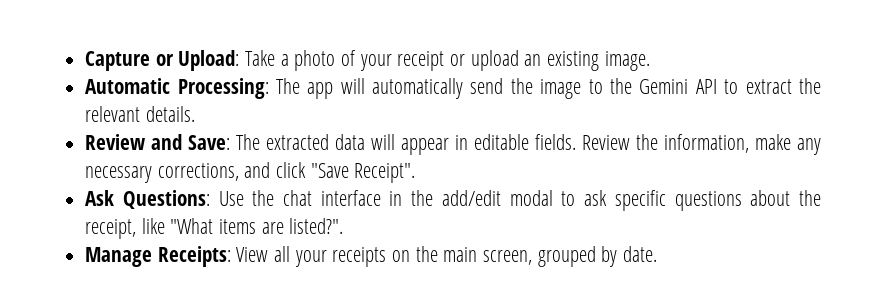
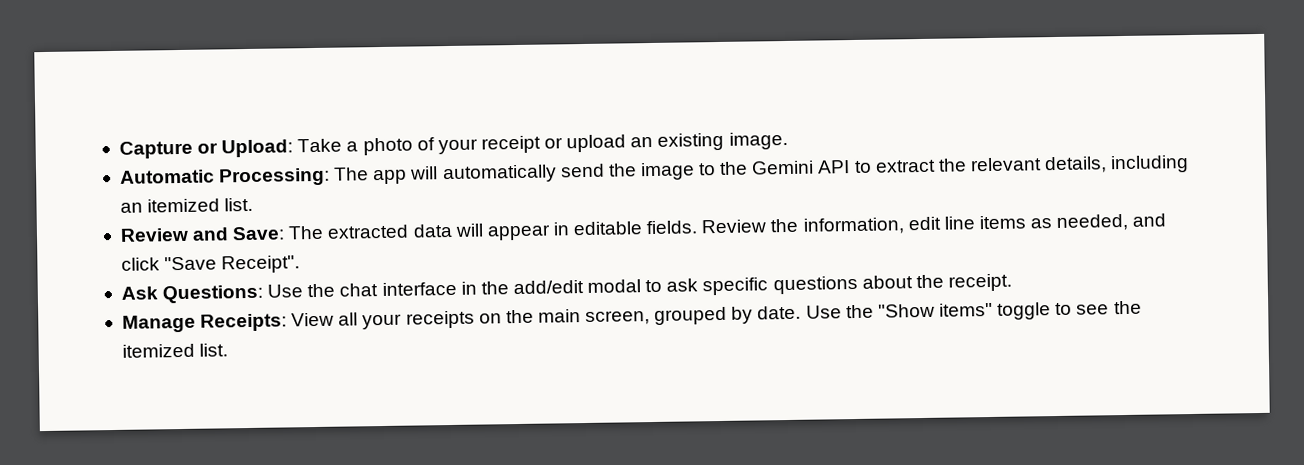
- Automatic Processing: The app will automatically send the image to the Gemini API to extract the relevant details.
+ Automatic Processing: The app will automatically send the image to the Gemini API to extract the relevant details, including an itemized list.
- Review the information, make any necessary corrections, and click "Save Receipt".
+ Review the information, edit line items as needed, and click "Save Receipt".
- Ask Questions: Use the chat interface in the add/edit modal to ask specific questions about the receipt, like "What items are listed?".
+ Ask Questions: Use the chat interface in the add/edit modal to ask specific questions about the receipt.
+ Use the "Show items" toggle to see the itemized list.

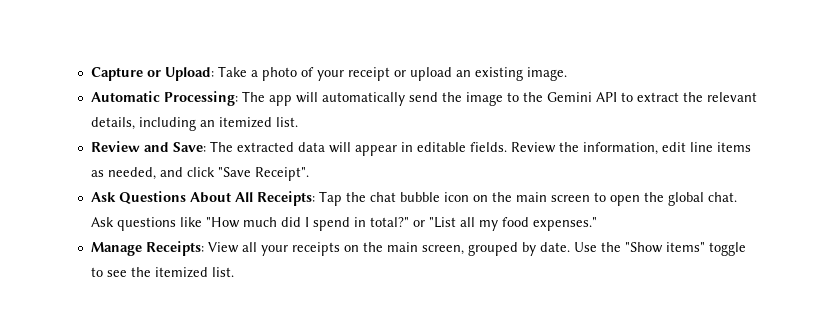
- Ask Questions: Use the chat interface in the add/edit modal to ask specific questions about the receipt.
+ Ask Questions About All Receipts: Tap the chat bubble icon on the main screen to open the global chat. Ask questions like "How much did I spend in total?" or "List all my food expenses."

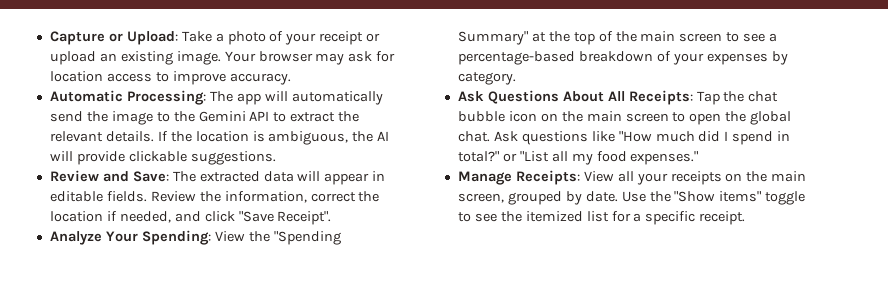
+ Your browser may ask for location access to improve accuracy.
- Automatic Processing: The app will automatically send the image to the Gemini API to extract the relevant details, including an itemized list.
+ Automatic Processing: The app will automatically send the image to the Gemini API to extract the relevant details. If the location is ambiguous, the AI will provide clickable suggestions.
- Review the information, edit line items as needed, and click "Save Receipt".
+ Review the information, correct the location if needed, and click "Save Receipt".
+ Analyze Your Spending: View the "Spending Summary" at the top of the main screen to see a percentage-based breakdown of your expenses by category.
- Use the "Show items" toggle to see the itemized list.
+ Use the "Show items" toggle to see the itemized list for a specific receipt.

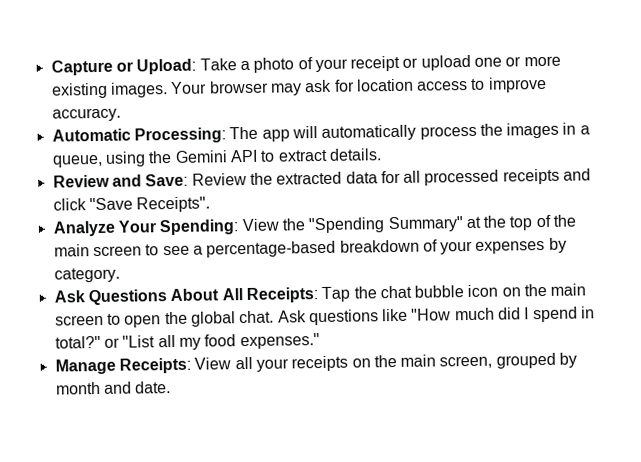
- Capture or Upload: Take a photo of your receipt or upload an existing image.
+ Capture or Upload: Take a photo of your receipt or upload one or more existing images.
- Automatic Processing: The app will automatically send the image to the Gemini API to extract the relevant details. If the location is ambiguous, the AI will provide clickable suggestions.
- Review and Save: The extracted data will appear in editable fields. Review the information, correct the location if needed, and click "Save Receipt".
+ Automatic Processing: The app will automatically process the images in a queue, using the Gemini API to extract details.
+ Review and Save: Review the extracted data for all processed receipts and click "Save Receipts".
- Manage Receipts: View all your receipts on the main screen, grouped by date. Use the "Show items" toggle to see the itemized list for a specific receipt.
+ Manage Receipts: View all your receipts on the main screen, grouped by month and date.

